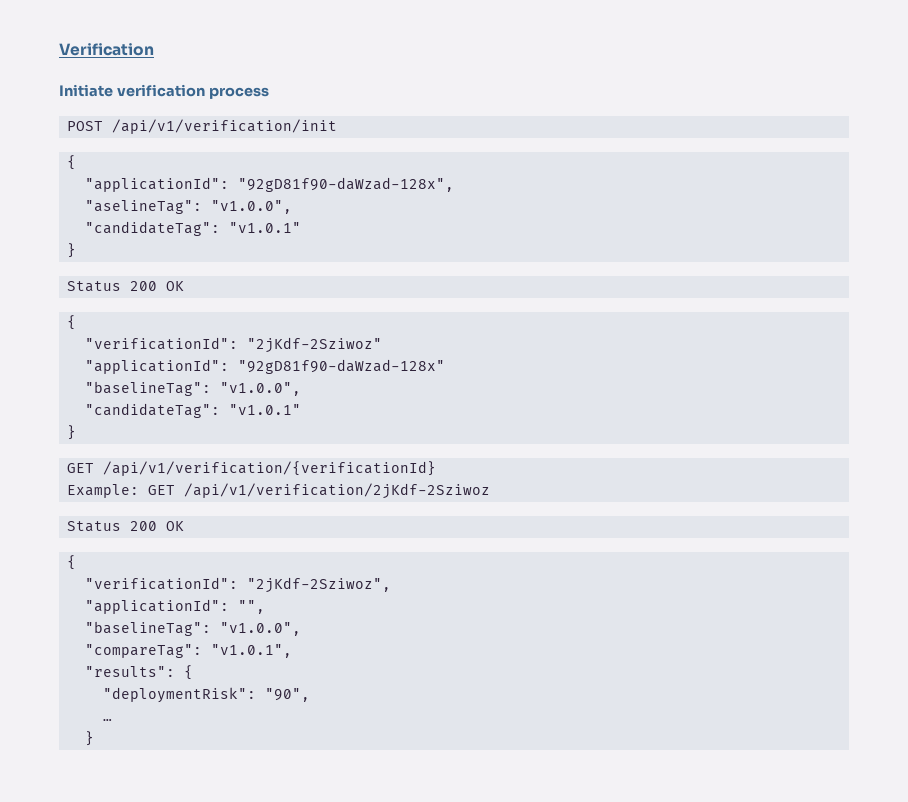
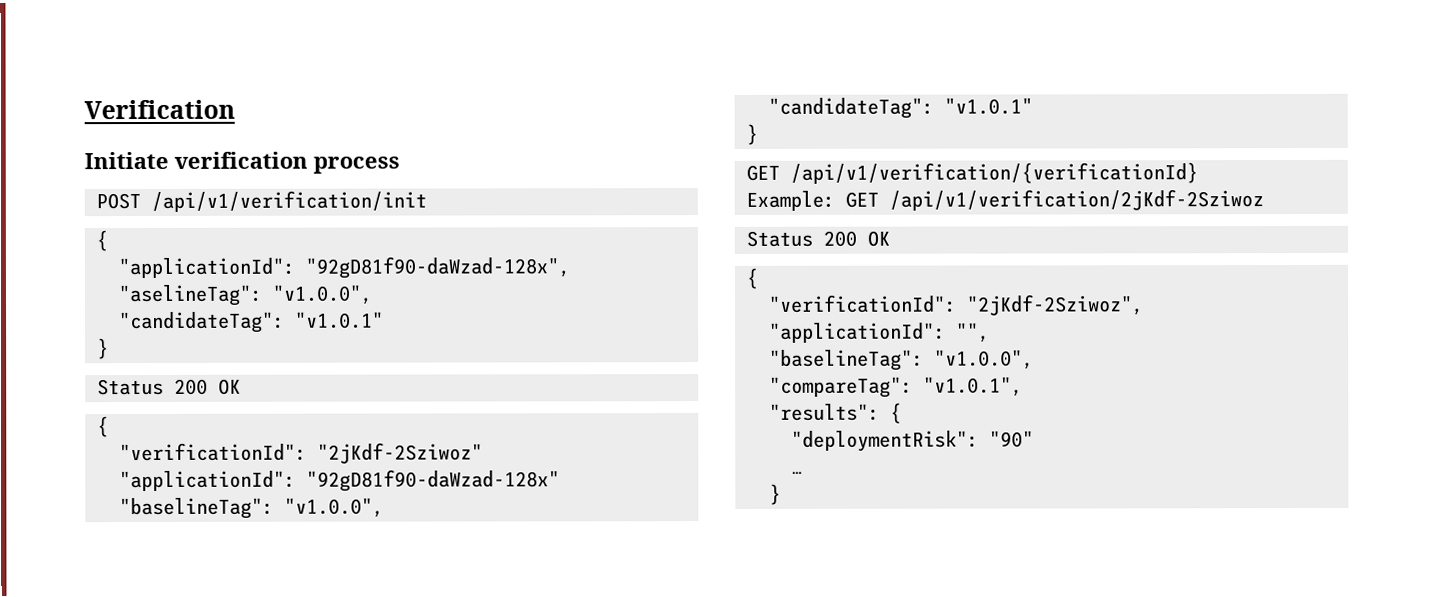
- "deploymentRisk": "90",
+ "deploymentRisk": "90"

